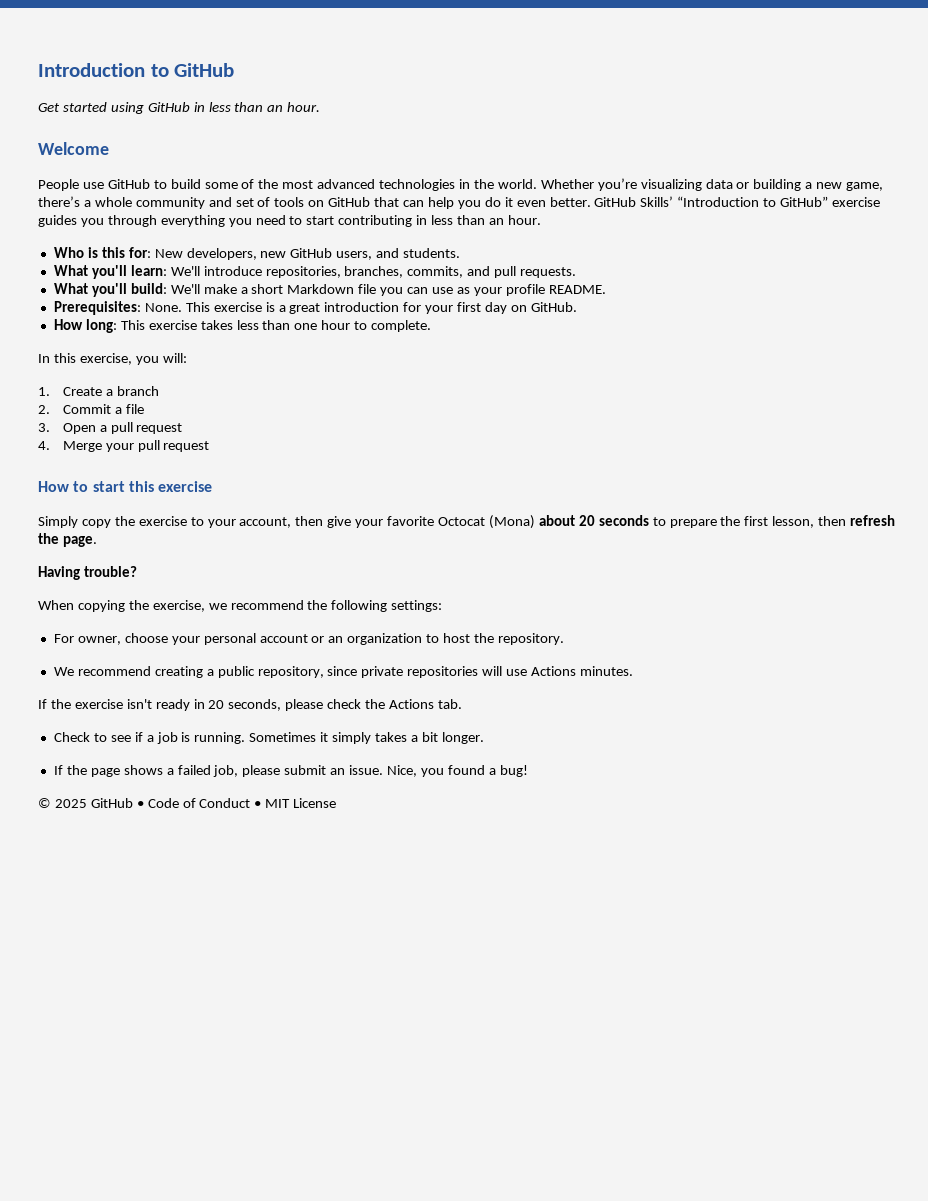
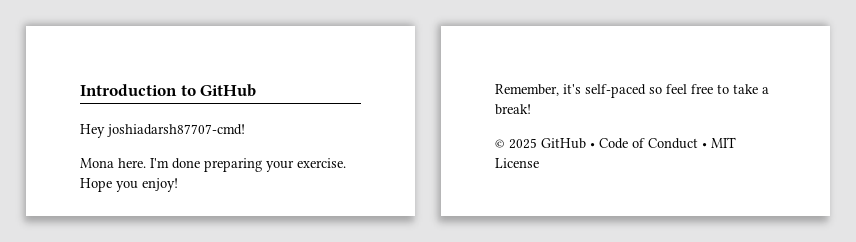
- Get started using GitHub in less than an hour.
- Welcome
- People use GitHub to build some of the most advanced technologies in the world. Whether you’re visualizing data or building a new game, there’s a whole community and set of tools on GitHub that can help you do it even better. GitHub Skills’ “Introduction to GitHub” exercise guides you through everything you need to start contributing in less than an hour.
- Who is this for: New developers, new GitHub users, and students.
- What you'll learn: We'll introduce repositories, branches, commits, and pull requests.
- What you'll build: We'll make a short Markdown file you can use as your profile README.
- Prerequisites: None. This exercise is a great introduction for your first day on GitHub.
- How long: This exercise takes less than one hour to complete.
- In this exercise, you will:
- 1. Create a branch
- 2. Commit a file
- 3. Open a pull request
- 4. Merge your pull request
- How to start this exercise
- Simply copy the exercise to your account, then give your favorite Octocat (Mona) about 20 seconds to prepare the first lesson, then refresh the page.
- Having trouble?
- When copying the exercise, we recommend the following settings:
- For owner, choose your personal account or an organization to host the repository.
- We recommend creating a public repository, since private repositories will use Actions minutes.
- If the exercise isn't ready in 20 seconds, please check the Actions tab.
- Check to see if a job is running. Sometimes it simply takes a bit longer.
- If the page shows a failed job, please submit an issue. Nice, you found a bug!
+ Hey joshiadarsh87707-cmd!
+ Mona here. I'm done preparing your exercise. Hope you enjoy!
+ Remember, it's self-paced so feel free to take a break!

